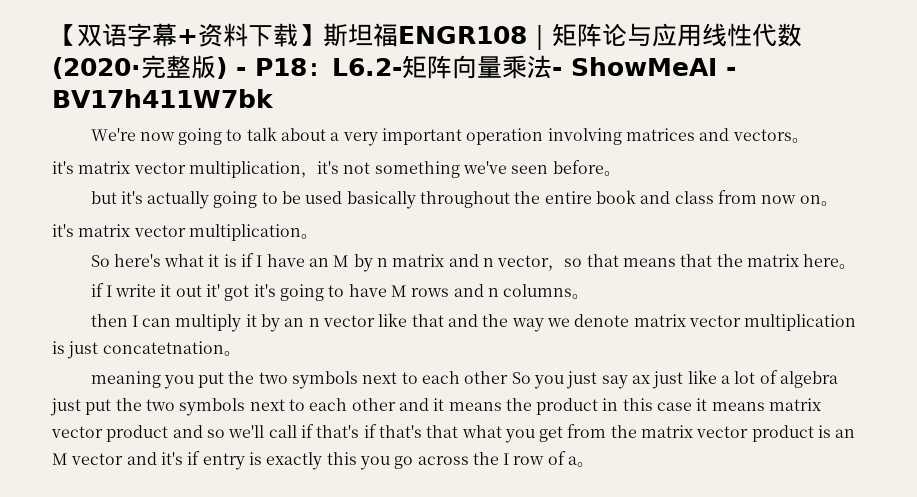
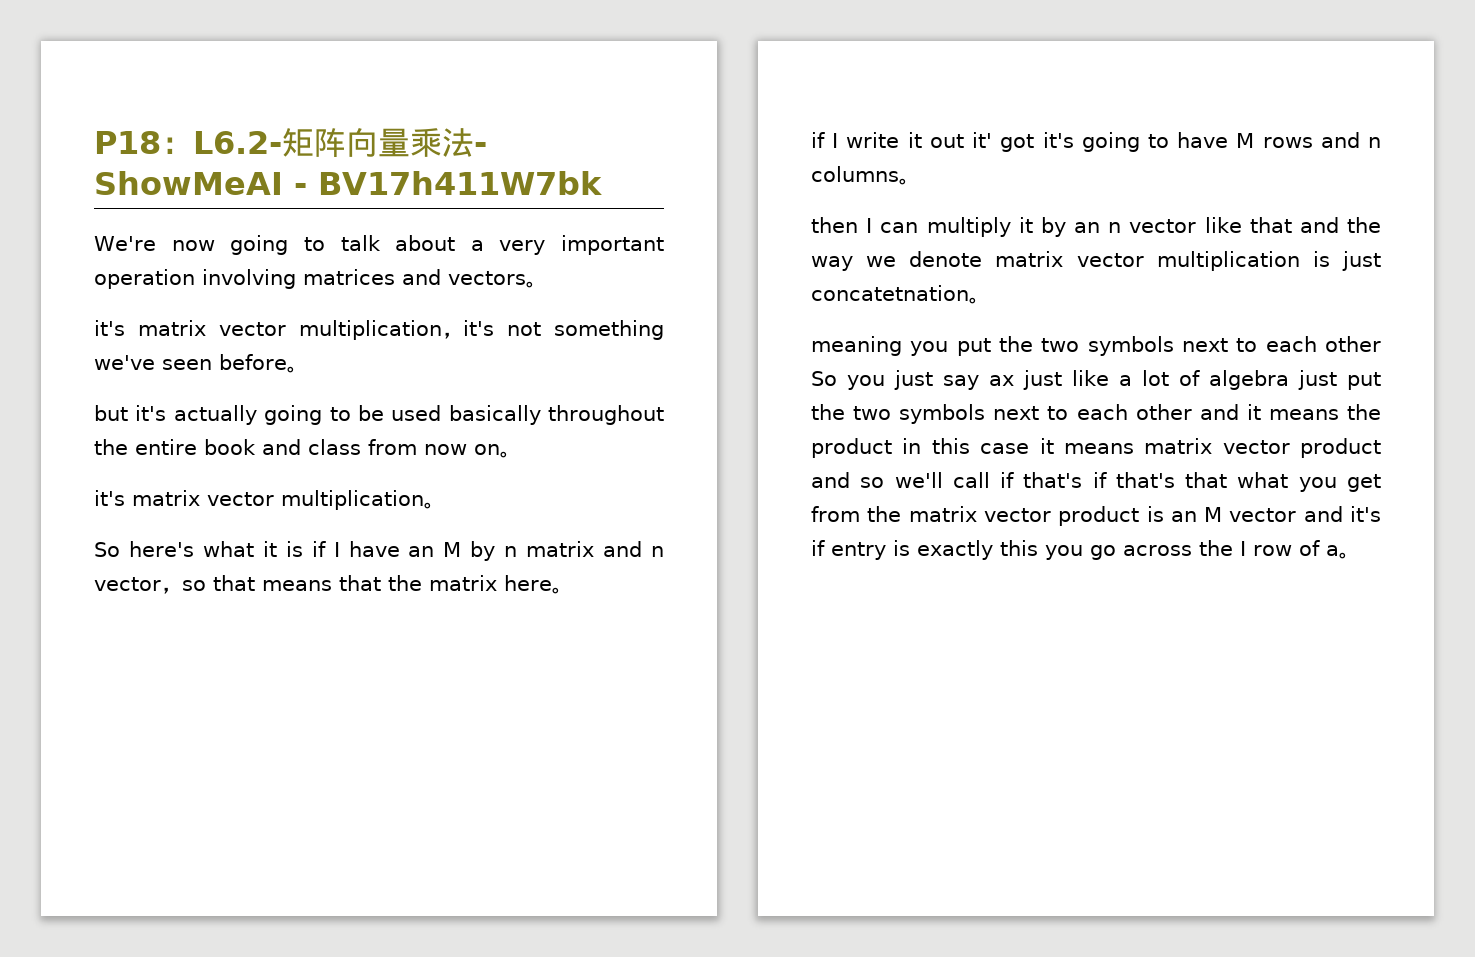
- 【双语字幕+资料下载】斯坦福ENGR108｜矩阵论与应用线性代数(2020·完整版) - P18：L6.2-矩阵向量乘法- ShowMeAI - BV17h411W7bk
+ P18：L6.2-矩阵向量乘法- ShowMeAI - BV17h411W7bk

